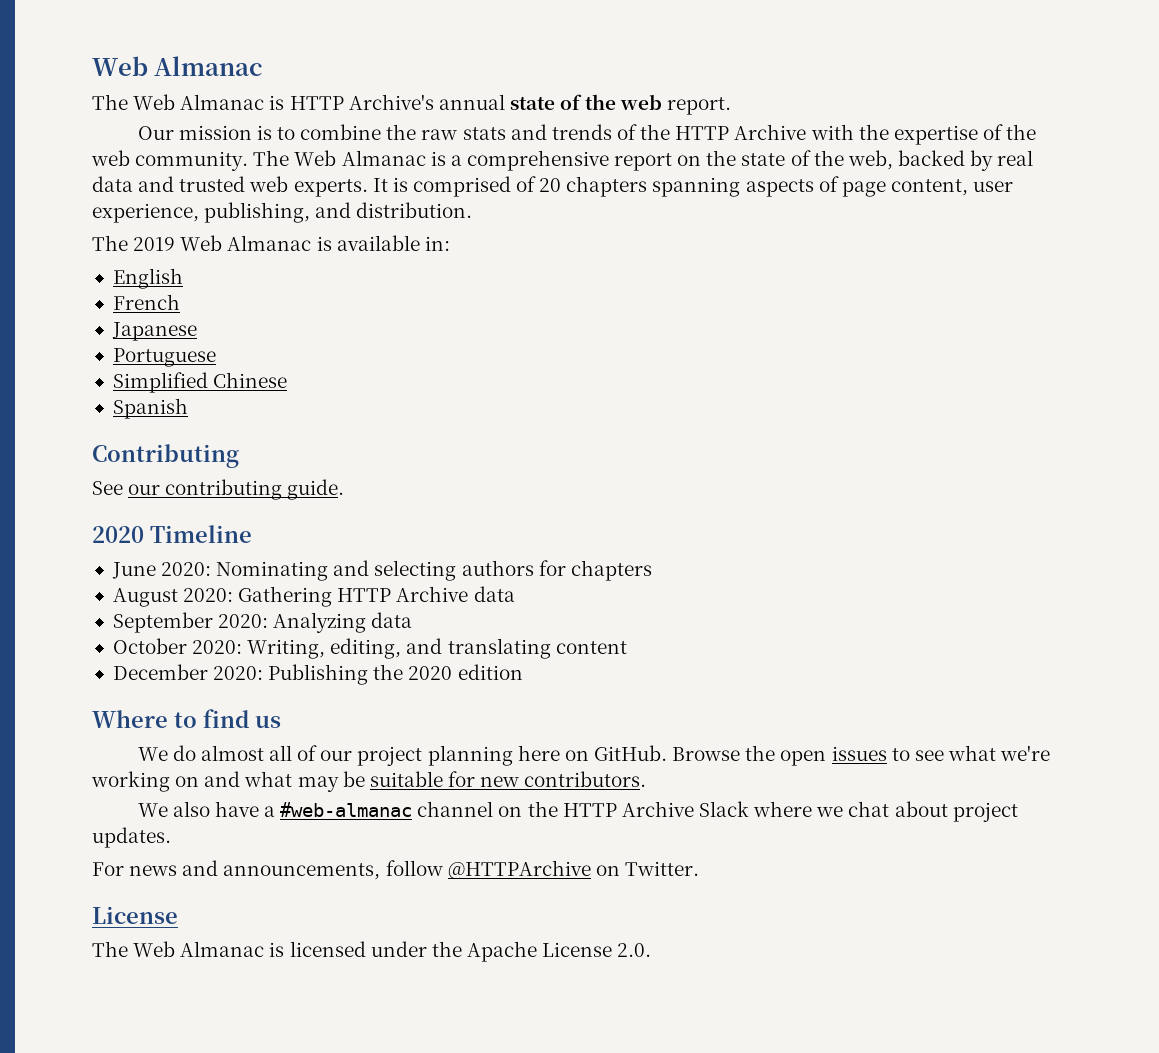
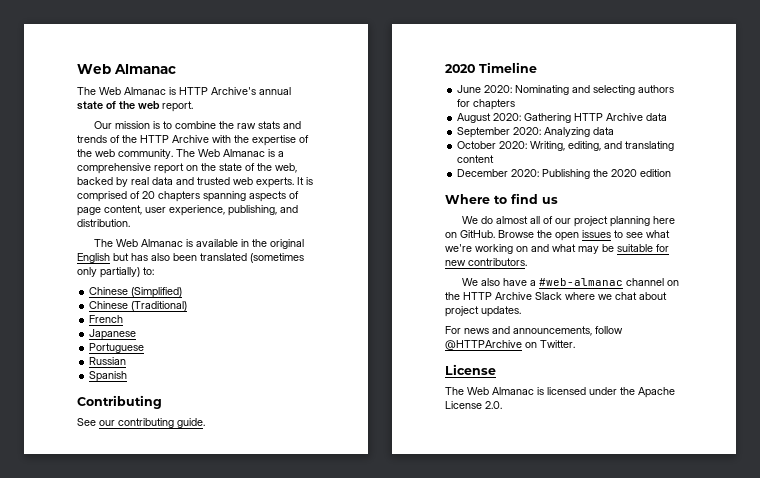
- The 2019 Web Almanac is available in:
- English
+ The Web Almanac is available in the original English but has also been translated (sometimes only partially) to:
+ Chinese (Simplified)
+ Chinese (Traditional)
- Simplified Chinese
+ Russian

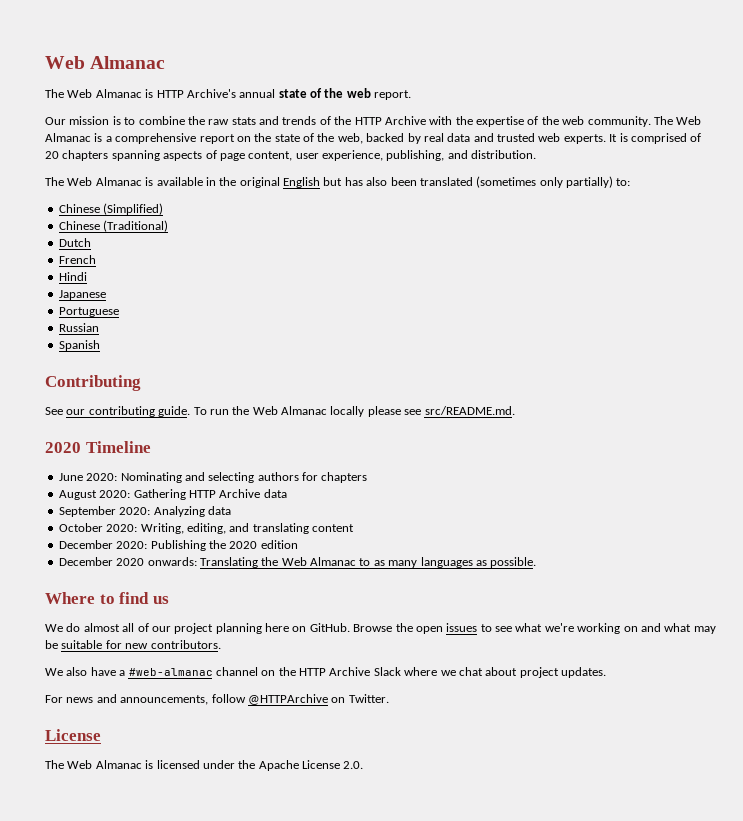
+ Dutch
+ Hindi
+ To run the Web Almanac locally please see src/README.md.
+ December 2020 onwards: Translating the Web Almanac to as many languages as possible.

